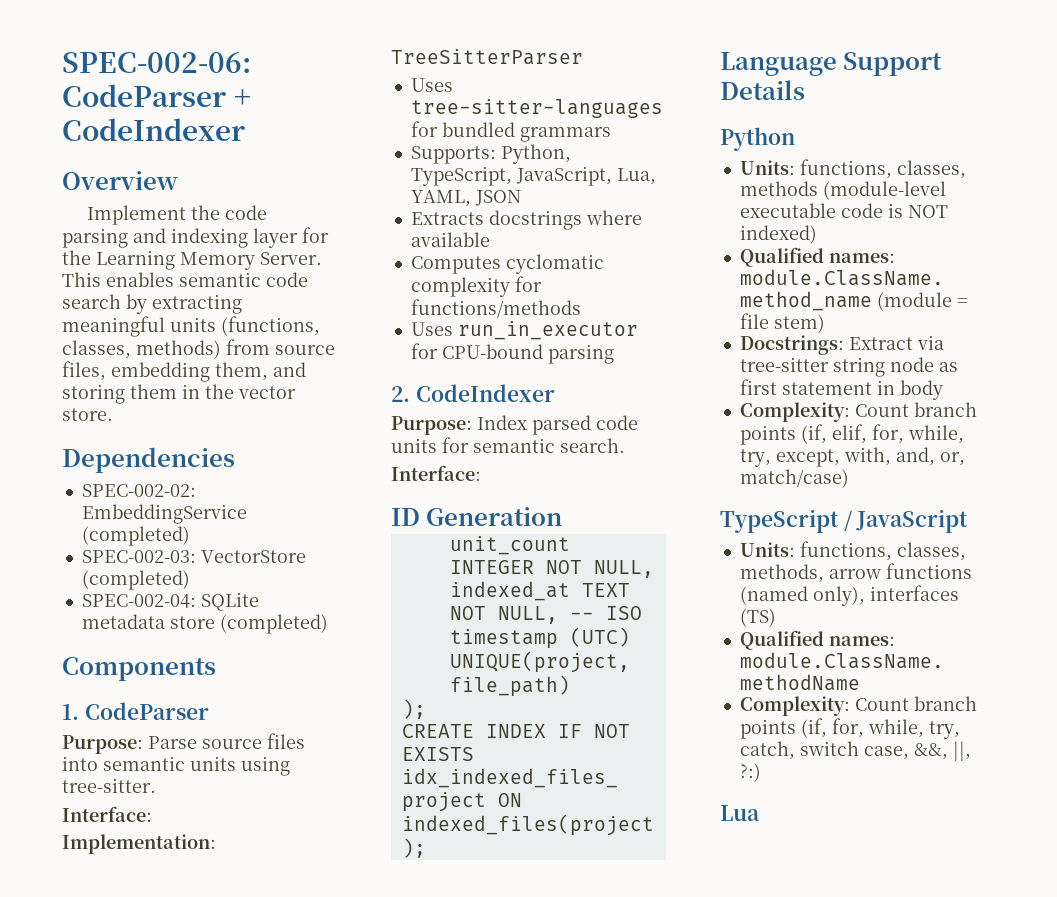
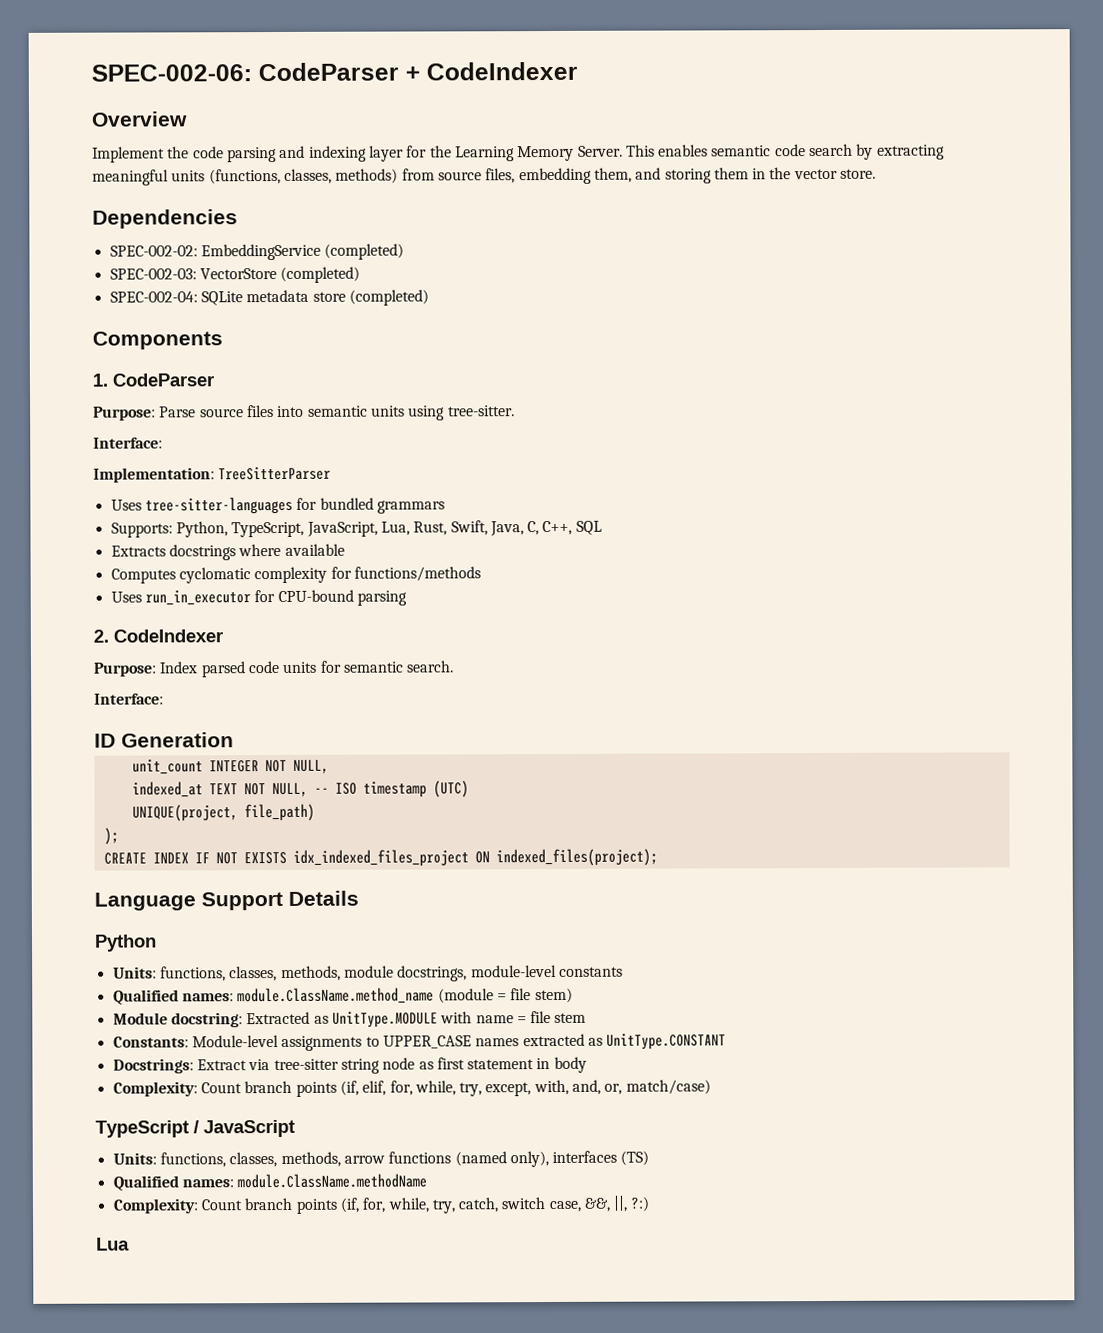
- Supports: Python, TypeScript, JavaScript, Lua, YAML, JSON
+ Supports: Python, TypeScript, JavaScript, Lua, Rust, Swift, Java, C, C++, SQL
- Units: functions, classes, methods (module-level executable code is NOT indexed)
+ Units: functions, classes, methods, module docstrings, module-level constants
+ Module docstring: Extracted as UnitType.MODULE with name = file stem
+ Constants: Module-level assignments to UPPER_CASE names extracted as UnitType.CONSTANT

